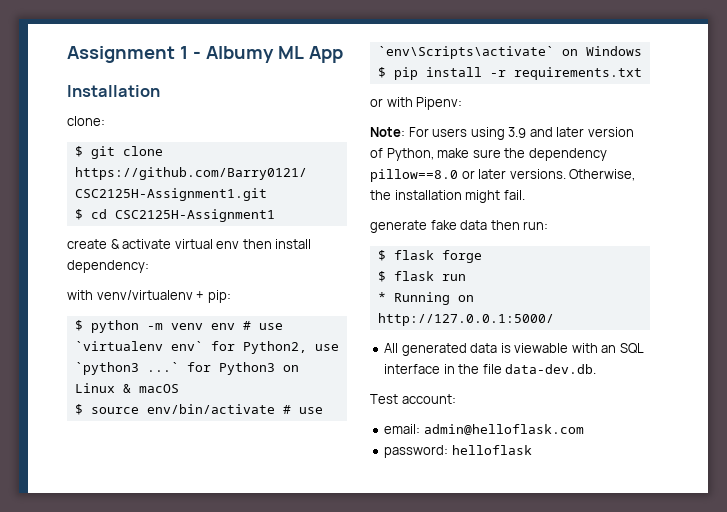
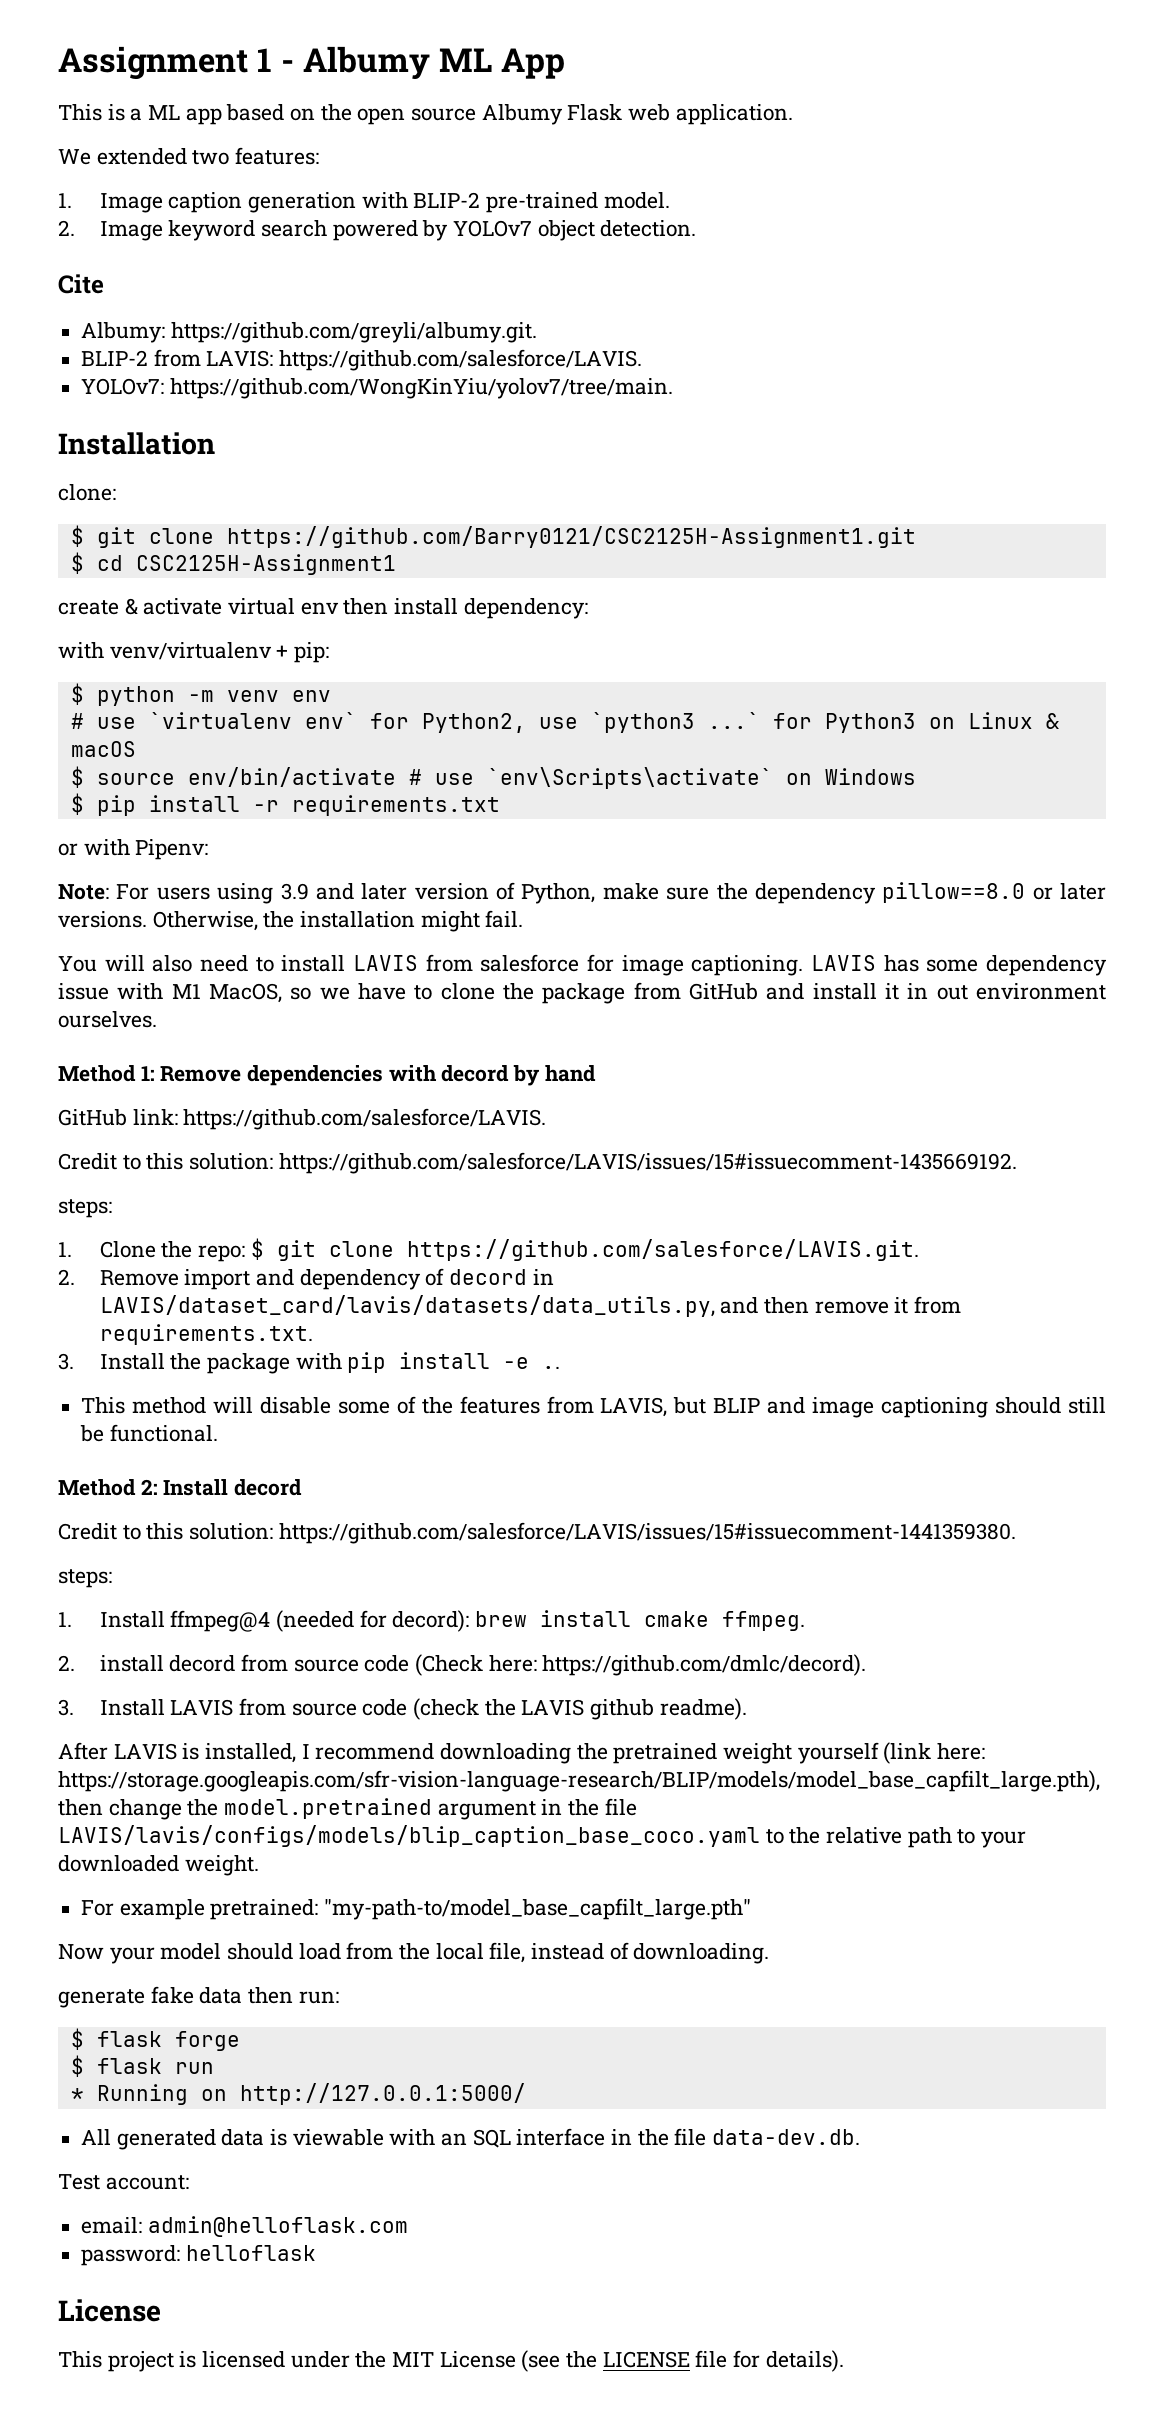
+ This is a ML app based on the open source Albumy Flask web application.
+ We extended two features:
+ 1. Image caption generation with BLIP-2 pre-trained model.
+ 2. Image keyword search powered by YOLOv7 object detection.
+ Cite
+ Albumy: https://github.com/greyli/albumy.git.
+ BLIP-2 from LAVIS: https://github.com/salesforce/LAVIS.
+ YOLOv7: https://github.com/WongKinYiu/yolov7/tree/main.
- $ python -m venv env # use `virtualenv env` for Python2, use `python3 ...` for Python3 on Linux & macOS
+ $ python -m venv env
+ # use `virtualenv env` for Python2, use `python3 ...` for Python3 on Linux & macOS
+ You will also need to install LAVIS from salesforce for image captioning. LAVIS has some dependency issue with M1 MacOS, so we have to clone the package from GitHub and install it in out environment ourselves.
+ Method 1: Remove dependencies with decord by hand
+ GitHub link: https://github.com/salesforce/LAVIS.
+ Credit to this solution: https://github.com/salesforce/LAVIS/issues/15#issuecomment-1435669192.
+ steps:
+ 1. Clone the repo: $ git clone https://github.com/salesforce/LAVIS.git.
+ 2. Remove import and dependency of decord in LAVIS/dataset_card/lavis/datasets/data_utils.py, and then remove it from requirements.txt.
+ 3. Install the package with pip install -e ..
+ This method will disable some of the features from LAVIS, but BLIP and image captioning should still be functional.
+ Method 2: Install decord
+ Credit to this solution: https://github.com/salesforce/LAVIS/issues/15#issuecomment-1441359380.
+ steps:
+ 1. Install ffmpeg@4 (needed for decord): brew install cmake ffmpeg.
+ 2. install decord from source code (Check here: https://github.com/dmlc/decord).
+ 3. Install LAVIS from source code (check the LAVIS github readme).
+ After LAVIS is installed, I recommend downloading the pretrained weight yourself (link here: https://storage.googleapis.com/sfr-vision-language-research/BLIP/models/model_base_capfilt_large.pth), then change the model.pretrained argument in the file LAVIS/lavis/configs/models/blip_caption_base_coco.yaml to the relative path to your downloaded weight.
+ For example pretrained: "my-path-to/model_base_capfilt_large.pth"
+ Now your model should load from the local file, instead of downloading.
  password: helloflask
+ License
+ This project is licensed under the MIT License (see the LICENSE file for details).

